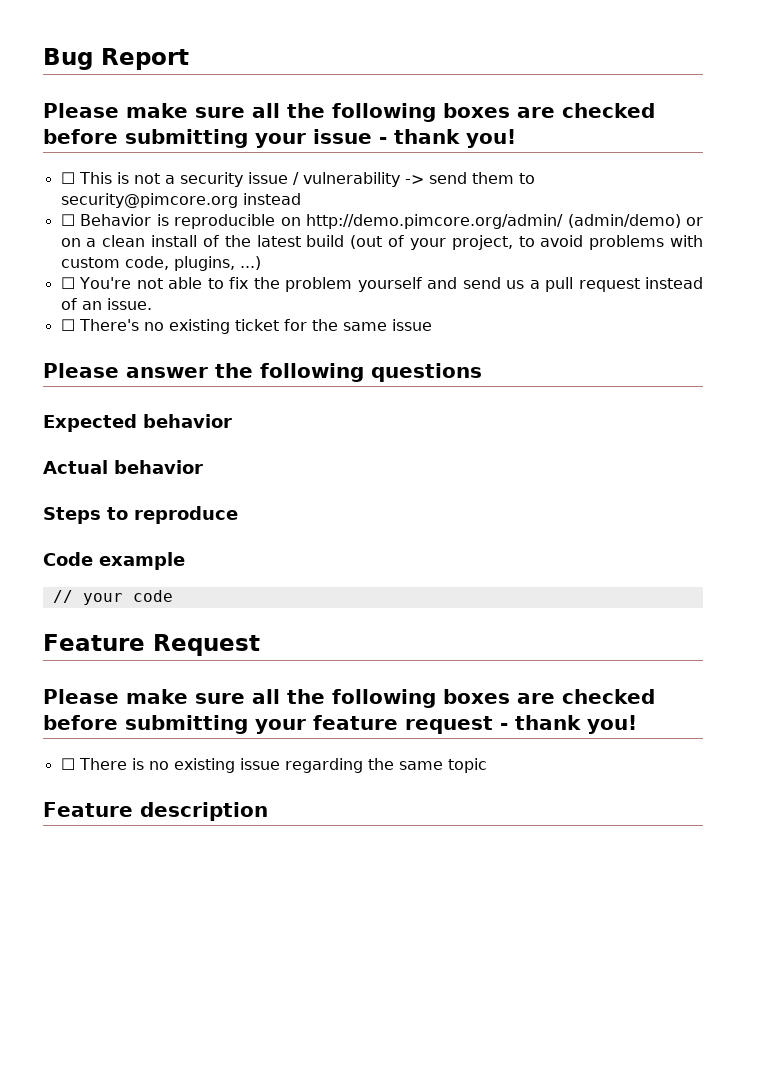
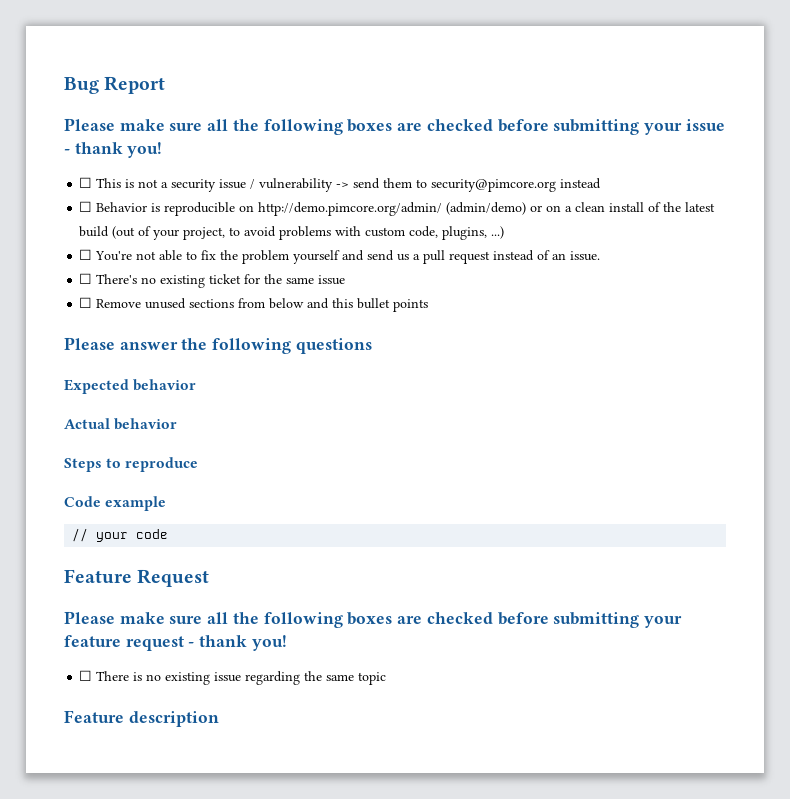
+ ☐ Remove unused sections from below and this bullet points

